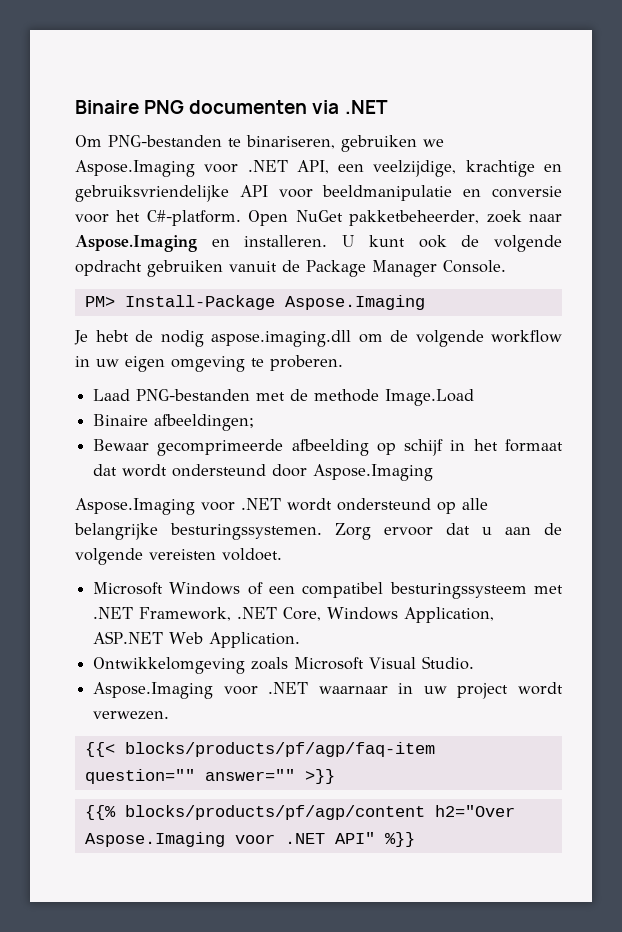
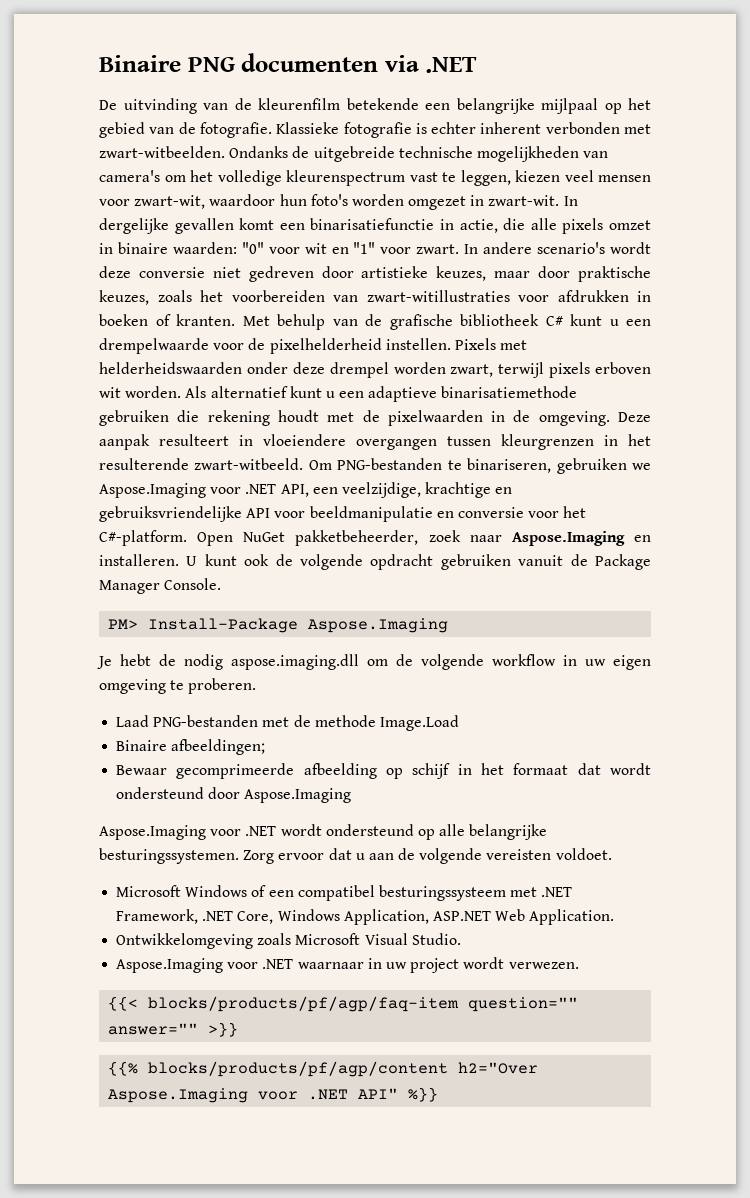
+ De uitvinding van de kleurenfilm betekende een belangrijke mijlpaal op het gebied van de fotografie. Klassieke fotografie is echter inherent verbonden met zwart-witbeelden. Ondanks de uitgebreide technische mogelijkheden van camera's om het volledige kleurenspectrum vast te leggen, kiezen veel mensen voor zwart-wit, waardoor hun foto's worden omgezet in zwart-wit. In dergelijke gevallen komt een binarisatiefunctie in actie, die alle pixels omzet in binaire waarden: "0" voor wit en "1" voor zwart. In andere scenario's wordt deze conversie niet gedreven door artistieke keuzes, maar door praktische keuzes, zoals het voorbereiden van zwart-witillustraties voor afdrukken in boeken of kranten. Met behulp van de grafische bibliotheek C# kunt u een drempelwaarde voor de pixelhelderheid instellen. Pixels met helderheidswaarden onder deze drempel worden zwart, terwijl pixels erboven wit worden. Als alternatief kunt u een adaptieve binarisatiemethode gebruiken die rekening houdt met de pixelwaarden in de omgeving. Deze aanpak resulteert in vloeiendere overgangen tussen kleurgrenzen in het resulterende zwart-witbeeld.

